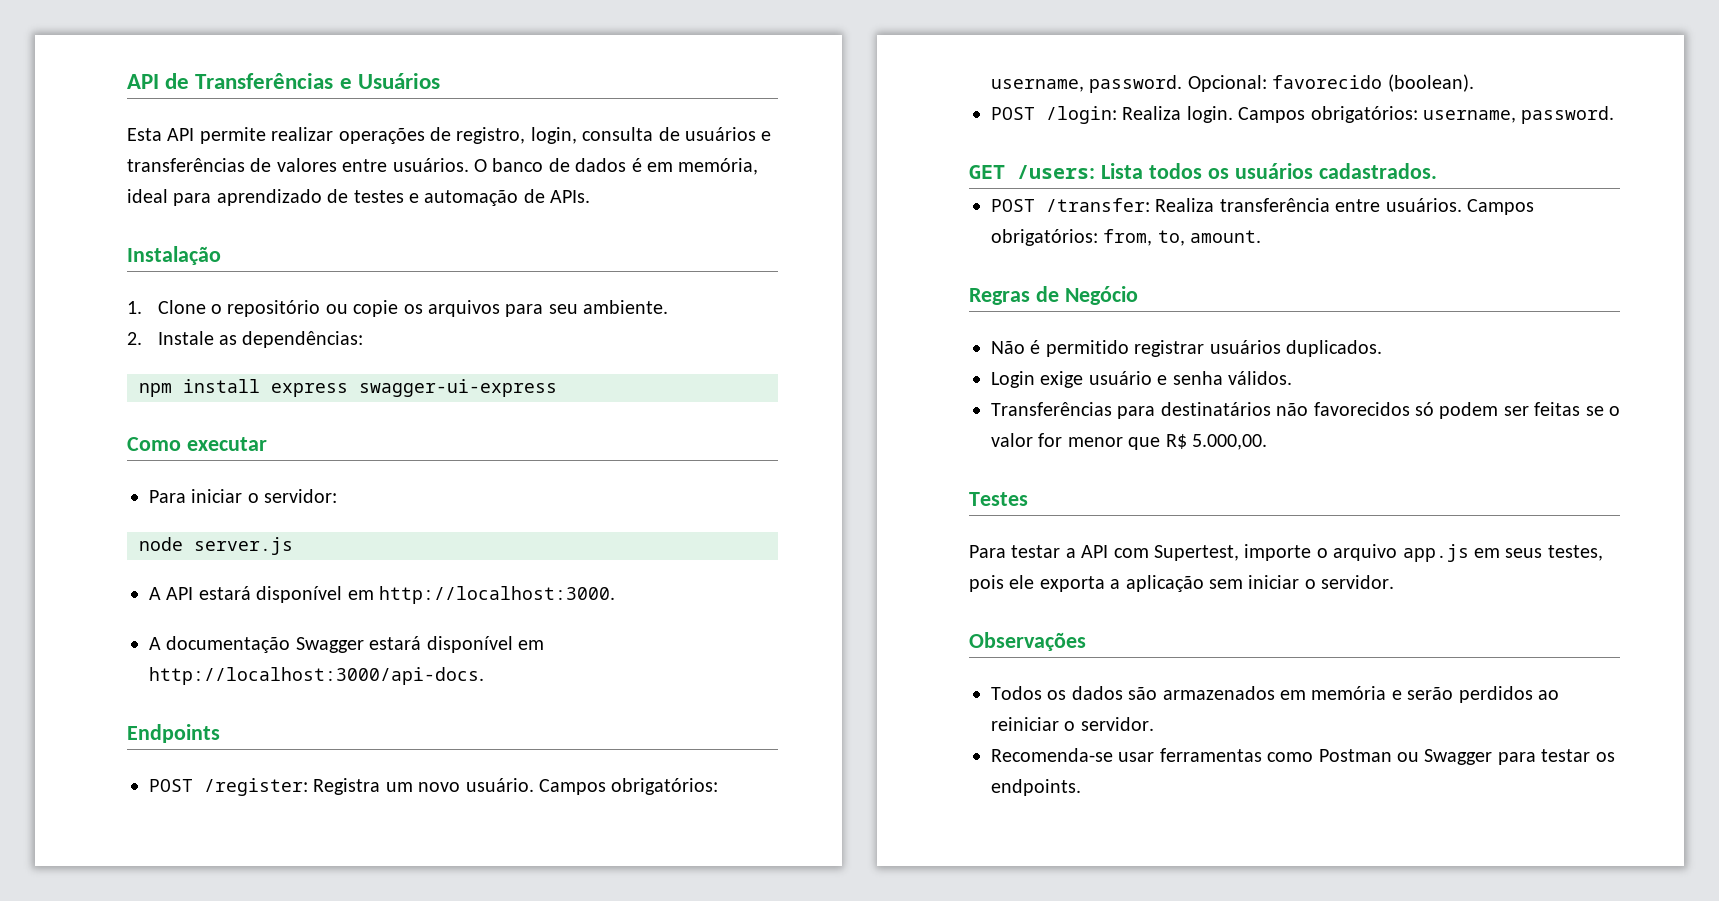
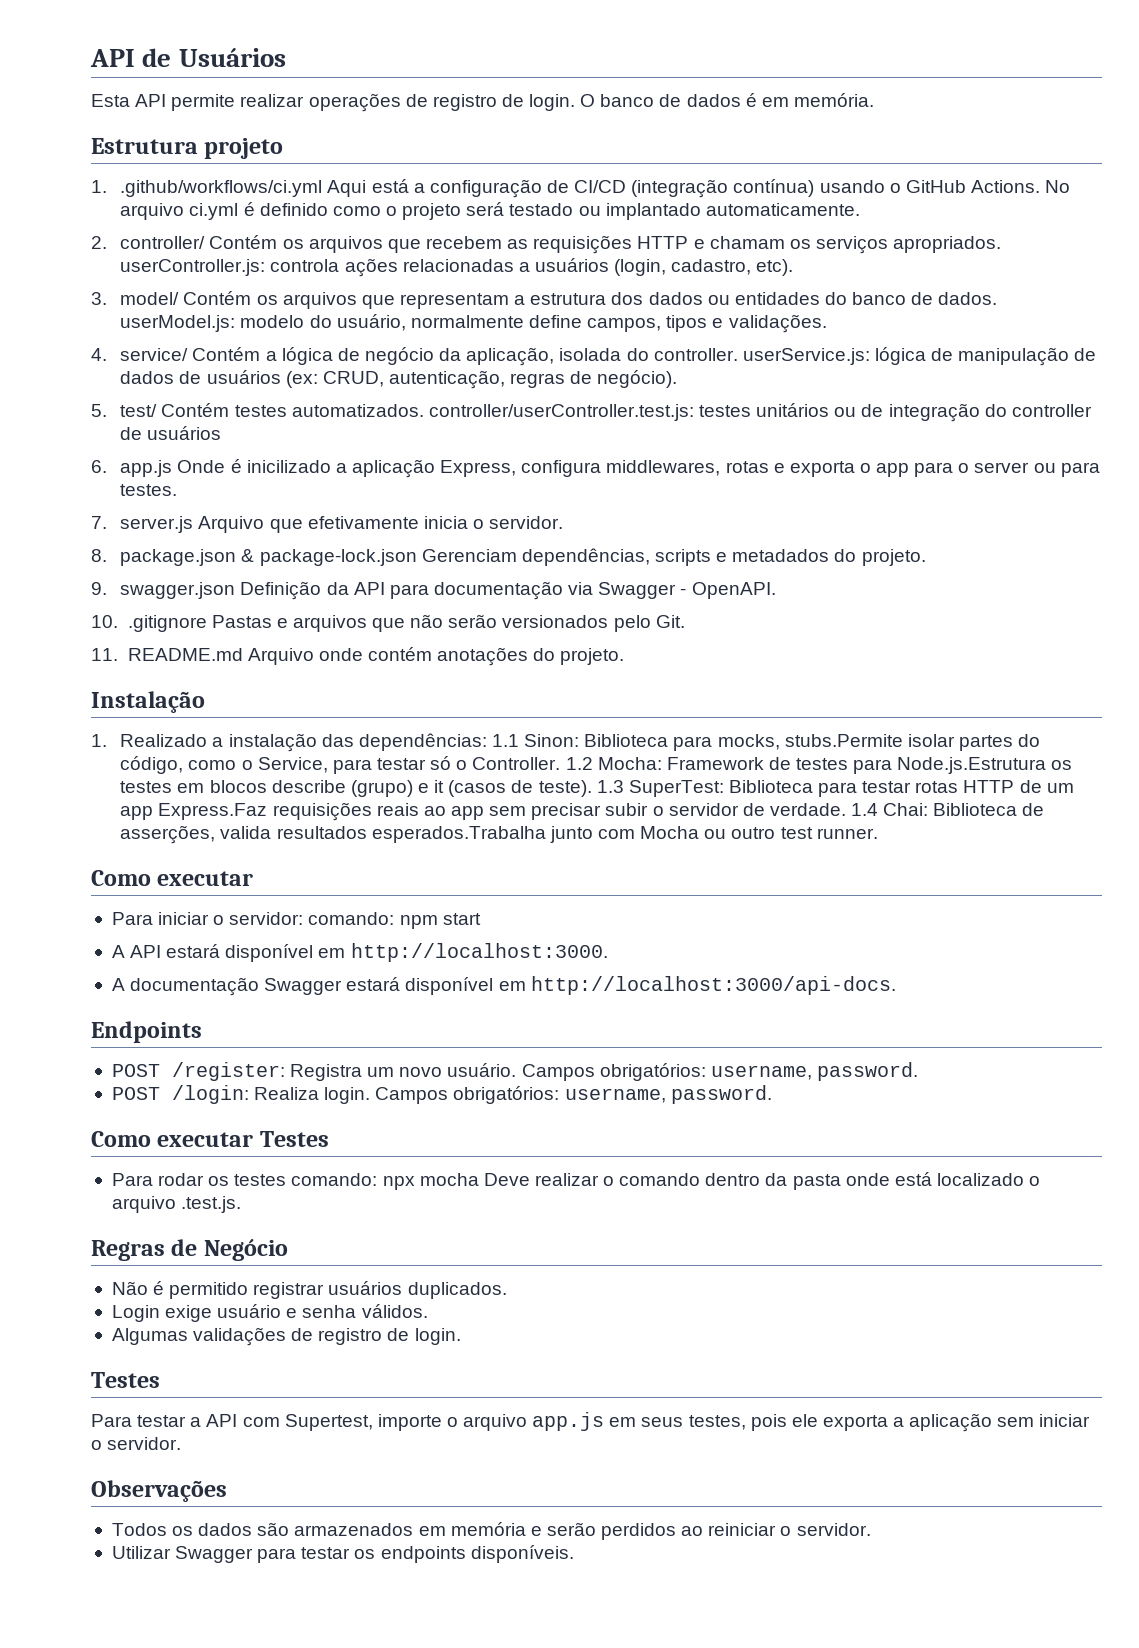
- API de Transferências e Usuários
+ API de Usuários
- Esta API permite realizar operações de registro, login, consulta de usuários e transferências de valores entre usuários.
+ Esta API permite realizar operações de registro de login.
- O banco de dados é em memória, ideal para aprendizado de testes e automação de APIs.
+ O banco de dados é em memória.
+ Estrutura projeto
+ 1. .github/workflows/ci.yml Aqui está a configuração de CI/CD (integração contínua) usando o GitHub Actions. No arquivo ci.yml é definido como o projeto será testado ou implantado automaticamente.
+ 2. controller/ Contém os arquivos que recebem as requisições HTTP e chamam os serviços apropriados. userController.js: controla ações relacionadas a usuários (login, cadastro, etc).
+ 3. model/ Contém os arquivos que representam a estrutura dos dados ou entidades do banco de dados. userModel.js: modelo do usuário, normalmente define campos, tipos e validações.
+ 4. service/ Contém a lógica de negócio da aplicação, isolada do controller. userService.js: lógica de manipulação de dados de usuários (ex: CRUD, autenticação, regras de negócio).
+ 5. test/ Contém testes automatizados. controller/userController.test.js: testes unitários ou de integração do controller de usuários
+ 6. app.js Onde é inicilizado a aplicação Express, configura middlewares, rotas e exporta o app para o server ou para testes.
+ 7. server.js Arquivo que efetivamente inicia o servidor.
+ 8. package.json & package-lock.json Gerenciam dependências, scripts e metadados do projeto.
+ 9. swagger.json Definição da API para documentação via Swagger - OpenAPI.
+ 10. .gitignore Pastas e arquivos que não serão versionados pelo Git.
+ 11. README.md Arquivo onde contém anotações do projeto.
  Instalação
- 1. Clone o repositório ou copie os arquivos para seu ambiente.
- 2. Instale as dependências:
- npm install express swagger-ui-express
+ 1. Realizado a instalação das dependências: 1.1 Sinon: Biblioteca para mocks, stubs.Permite isolar partes do código, como o Service, para testar só o Controller. 1.2 Mocha: Framework de testes para Node.js.Estrutura os testes em blocos describe (grupo) e it (casos de teste). 1.3 SuperTest: Biblioteca para testar rotas HTTP de um app Express.Faz requisições reais ao app sem precisar subir o servidor de verdade. 1.4 Chai: Biblioteca de asserções, valida resultados esperados.Trabalha junto com Mocha ou outro test runner.
- Para iniciar o servidor:
- node server.js
+ Para iniciar o servidor: comando: npm start
- Opcional: favorecido (boolean).
- GET /users: Lista todos os usuários cadastrados.
- POST /transfer: Realiza transferência entre usuários. Campos obrigatórios: from, to, amount.
+ Como executar Testes
+ Para rodar os testes comando: npx mocha Deve realizar o comando dentro da pasta onde está localizado o arquivo .test.js.
- Transferências para destinatários não favorecidos só podem ser feitas se o valor for menor que R$ 5.000,00.
+ Algumas validações de registro de login.
- Recomenda-se usar ferramentas como Postman ou Swagger para testar os endpoints.
+ Utilizar Swagger para testar os endpoints disponíveis.

